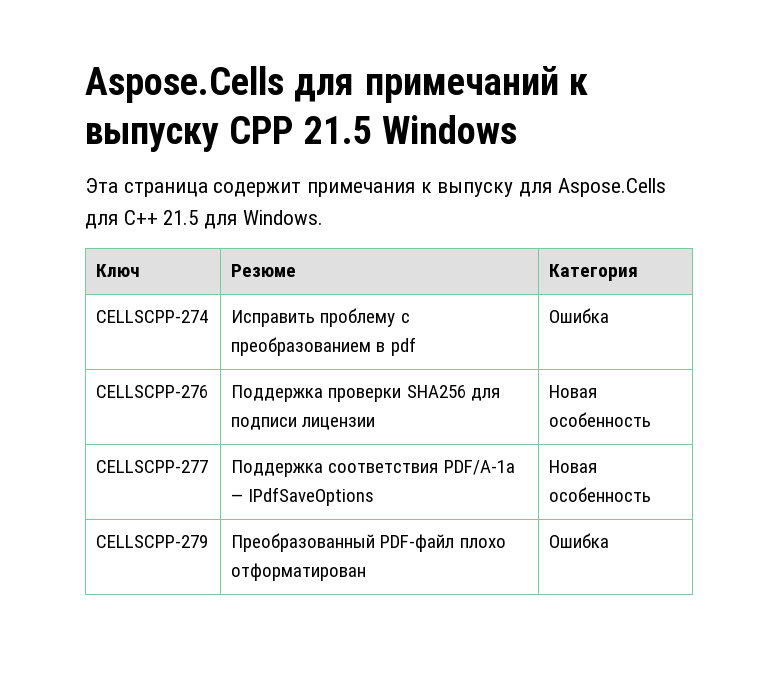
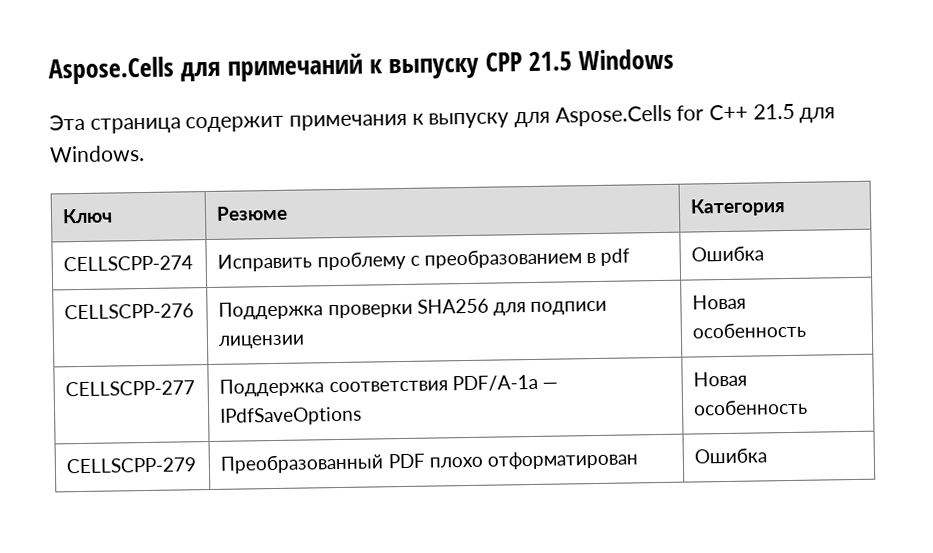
- Эта страница содержит примечания к выпуску для Aspose.Cells для C++ 21.5 для Windows.
+ Эта страница содержит примечания к выпуску для Aspose.Cells for C++ 21.5 для Windows.
- CELLSCPP-279 | Преобразованный PDF-файл плохо отформатирован | Ошибка
+ CELLSCPP-279 | Преобразованный PDF плохо отформатирован | Ошибка

